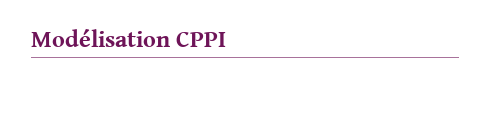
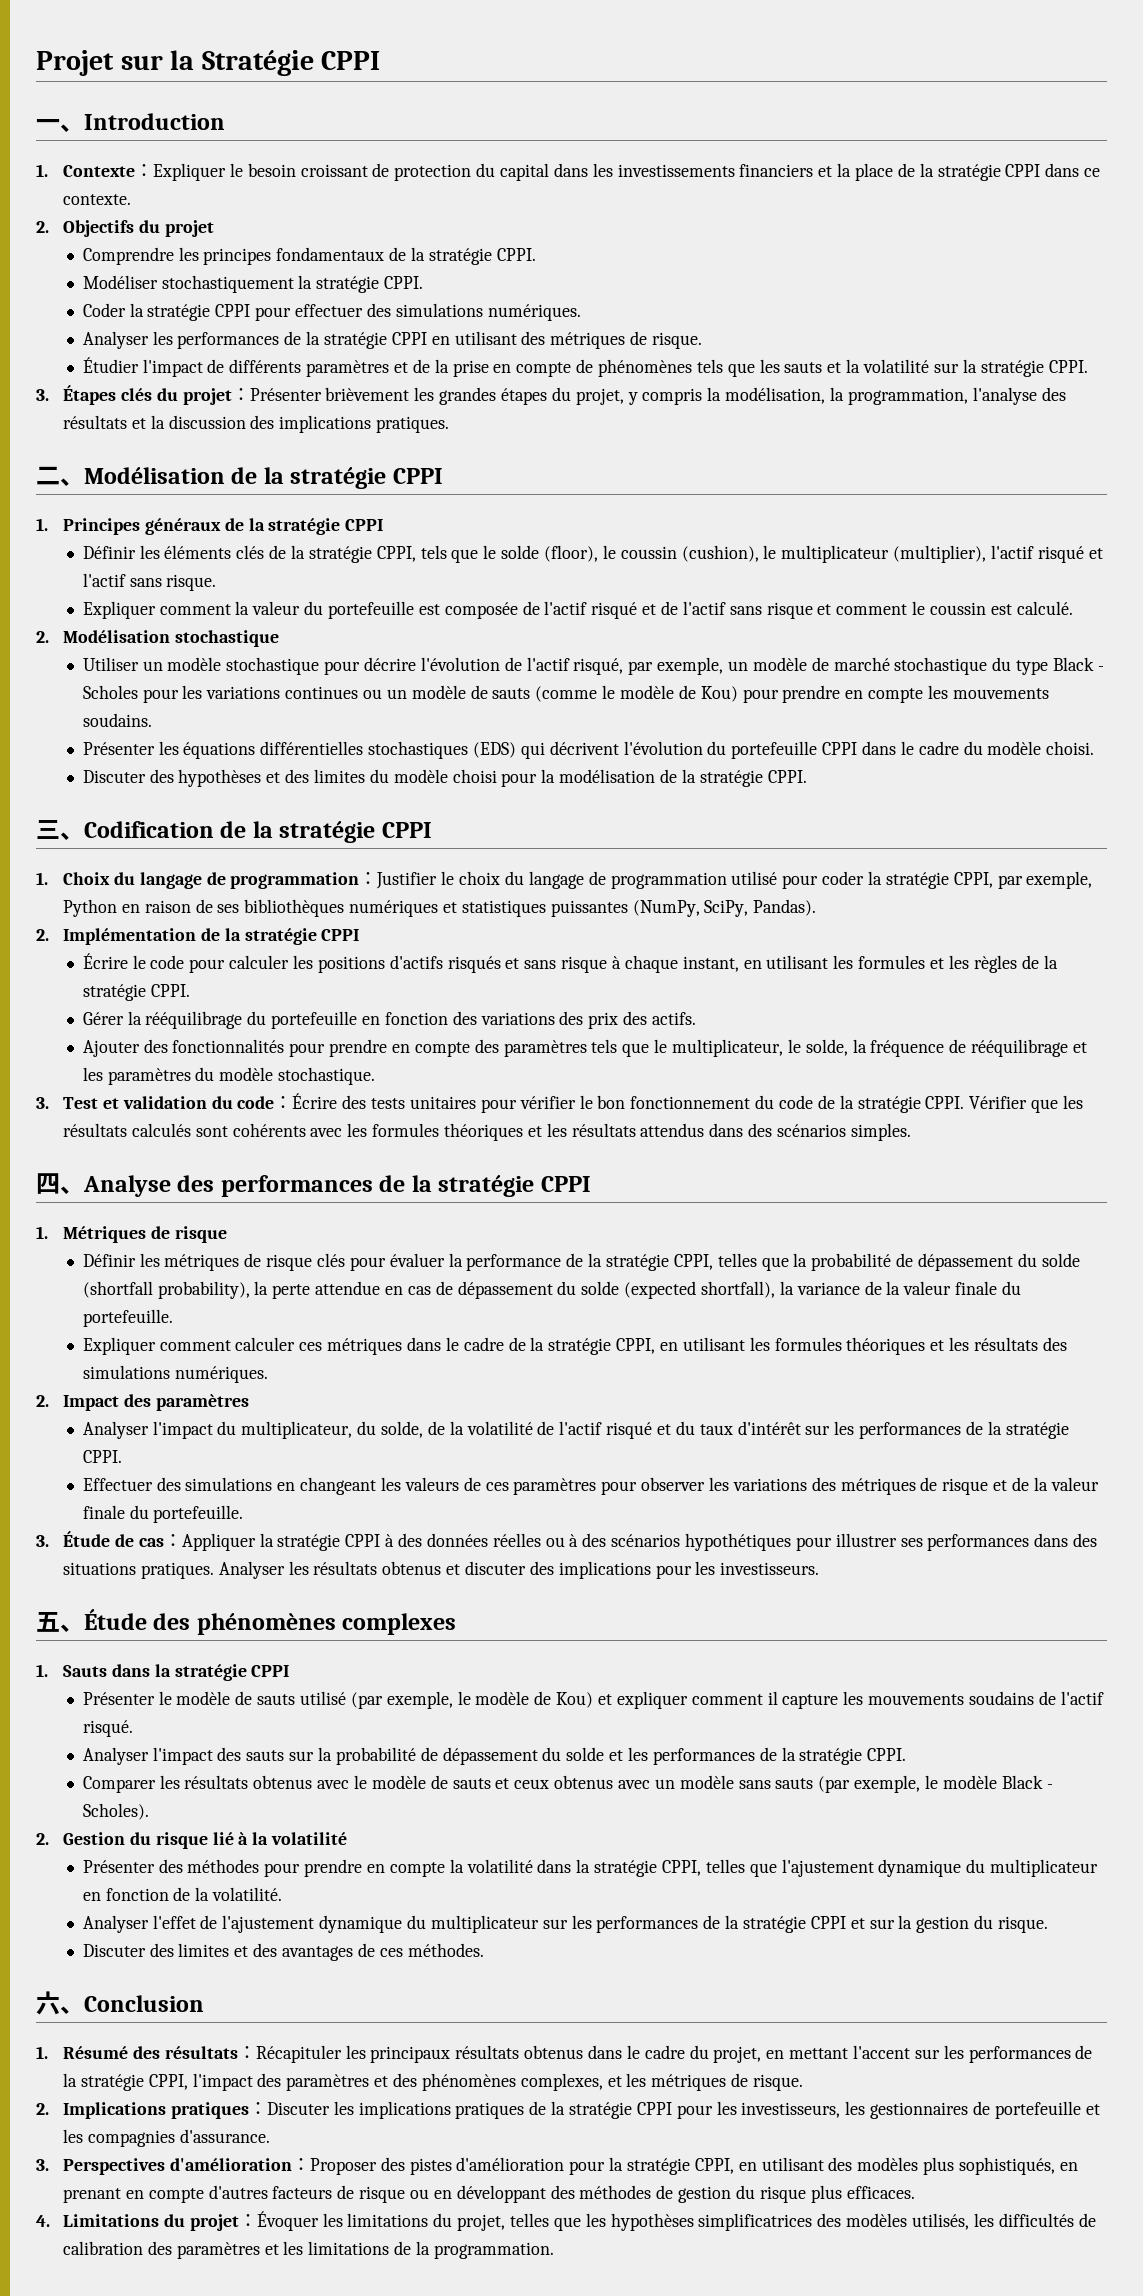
- Modélisation CPPI
+ Projet sur la Stratégie CPPI
+ 一、Introduction
+ 1. Contexte：Expliquer le besoin croissant de protection du capital dans les investissements financiers et la place de la stratégie CPPI dans ce contexte.
+ 2. Objectifs du projet
+ Comprendre les principes fondamentaux de la stratégie CPPI.
+ Modéliser stochastiquement la stratégie CPPI.
+ Coder la stratégie CPPI pour effectuer des simulations numériques.
+ Analyser les performances de la stratégie CPPI en utilisant des métriques de risque.
+ Étudier l'impact de différents paramètres et de la prise en compte de phénomènes tels que les sauts et la volatilité sur la stratégie CPPI.
+ 3. Étapes clés du projet：Présenter brièvement les grandes étapes du projet, y compris la modélisation, la programmation, l'analyse des résultats et la discussion des implications pratiques.
+ 二、Modélisation de la stratégie CPPI
+ 1. Principes généraux de la stratégie CPPI
+ Définir les éléments clés de la stratégie CPPI, tels que le solde (floor), le coussin (cushion), le multiplicateur (multiplier), l'actif risqué et l'actif sans risque.
+ Expliquer comment la valeur du portefeuille est composée de l'actif risqué et de l'actif sans risque et comment le coussin est calculé.
+ 2. Modélisation stochastique
+ Utiliser un modèle stochastique pour décrire l'évolution de l'actif risqué, par exemple, un modèle de marché stochastique du type Black - Scholes pour les variations continues ou un modèle de sauts (comme le modèle de Kou) pour prendre en compte les mouvements soudains.
+ Présenter les équations différentielles stochastiques (EDS) qui décrivent l'évolution du portefeuille CPPI dans le cadre du modèle choisi.
+ Discuter des hypothèses et des limites du modèle choisi pour la modélisation de la stratégie CPPI.
+ 三、Codification de la stratégie CPPI
+ 1. Choix du langage de programmation：Justifier le choix du langage de programmation utilisé pour coder la stratégie CPPI, par exemple, Python en raison de ses bibliothèques numériques et statistiques puissantes (NumPy, SciPy, Pandas).
+ 2. Implémentation de la stratégie CPPI
+ Écrire le code pour calculer les positions d'actifs risqués et sans risque à chaque instant, en utilisant les formules et les règles de la stratégie CPPI.
+ Gérer la rééquilibrage du portefeuille en fonction des variations des prix des actifs.
+ Ajouter des fonctionnalités pour prendre en compte des paramètres tels que le multiplicateur, le solde, la fréquence de rééquilibrage et les paramètres du modèle stochastique.
+ 3. Test et validation du code：Écrire des tests unitaires pour vérifier le bon fonctionnement du code de la stratégie CPPI. Vérifier que les résultats calculés sont cohérents avec les formules théoriques et les résultats attendus dans des scénarios simples.
+ 四、Analyse des performances de la stratégie CPPI
+ 1. Métriques de risque
+ Définir les métriques de risque clés pour évaluer la performance de la stratégie CPPI, telles que la probabilité de dépassement du solde (shortfall probability), la perte attendue en cas de dépassement du solde (expected shortfall), la variance de la valeur finale du portefeuille.
+ Expliquer comment calculer ces métriques dans le cadre de la stratégie CPPI, en utilisant les formules théoriques et les résultats des simulations numériques.
+ 2. Impact des paramètres
+ Analyser l'impact du multiplicateur, du solde, de la volatilité de l'actif risqué et du taux d'intérêt sur les performances de la stratégie CPPI.
+ Effectuer des simulations en changeant les valeurs de ces paramètres pour observer les variations des métriques de risque et de la valeur finale du portefeuille.
+ 3. Étude de cas：Appliquer la stratégie CPPI à des données réelles ou à des scénarios hypothétiques pour illustrer ses performances dans des situations pratiques. Analyser les résultats obtenus et discuter des implications pour les investisseurs.
+ 五、Étude des phénomènes complexes
+ 1. Sauts dans la stratégie CPPI
+ Présenter le modèle de sauts utilisé (par exemple, le modèle de Kou) et expliquer comment il capture les mouvements soudains de l'actif risqué.
+ Analyser l'impact des sauts sur la probabilité de dépassement du solde et les performances de la stratégie CPPI.
+ Comparer les résultats obtenus avec le modèle de sauts et ceux obtenus avec un modèle sans sauts (par exemple, le modèle Black - Scholes).
+ 2. Gestion du risque lié à la volatilité
+ Présenter des méthodes pour prendre en compte la volatilité dans la stratégie CPPI, telles que l'ajustement dynamique du multiplicateur en fonction de la volatilité.
+ Analyser l'effet de l'ajustement dynamique du multiplicateur sur les performances de la stratégie CPPI et sur la gestion du risque.
+ Discuter des limites et des avantages de ces méthodes.
+ 六、Conclusion
+ 1. Résumé des résultats：Récapituler les principaux résultats obtenus dans le cadre du projet, en mettant l'accent sur les performances de la stratégie CPPI, l'impact des paramètres et des phénomènes complexes, et les métriques de risque.
+ 2. Implications pratiques：Discuter les implications pratiques de la stratégie CPPI pour les investisseurs, les gestionnaires de portefeuille et les compagnies d'assurance.
+ 3. Perspectives d'amélioration：Proposer des pistes d'amélioration pour la stratégie CPPI, en utilisant des modèles plus sophistiqués, en prenant en compte d'autres facteurs de risque ou en développant des méthodes de gestion du risque plus efficaces.
+ 4. Limitations du projet：Évoquer les limitations du projet, telles que les hypothèses simplificatrices des modèles utilisés, les difficultés de calibration des paramètres et les limitations de la programmation.

